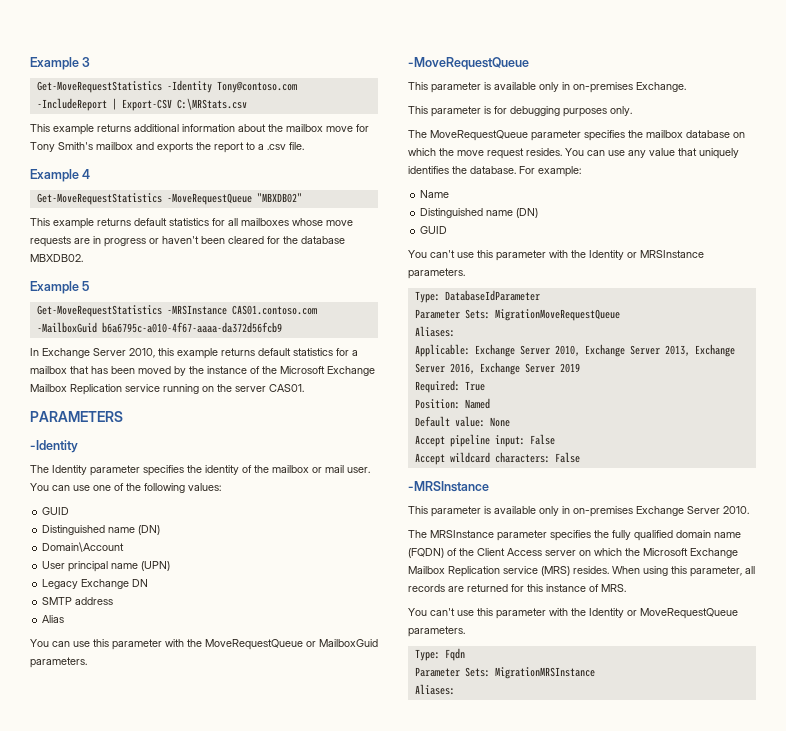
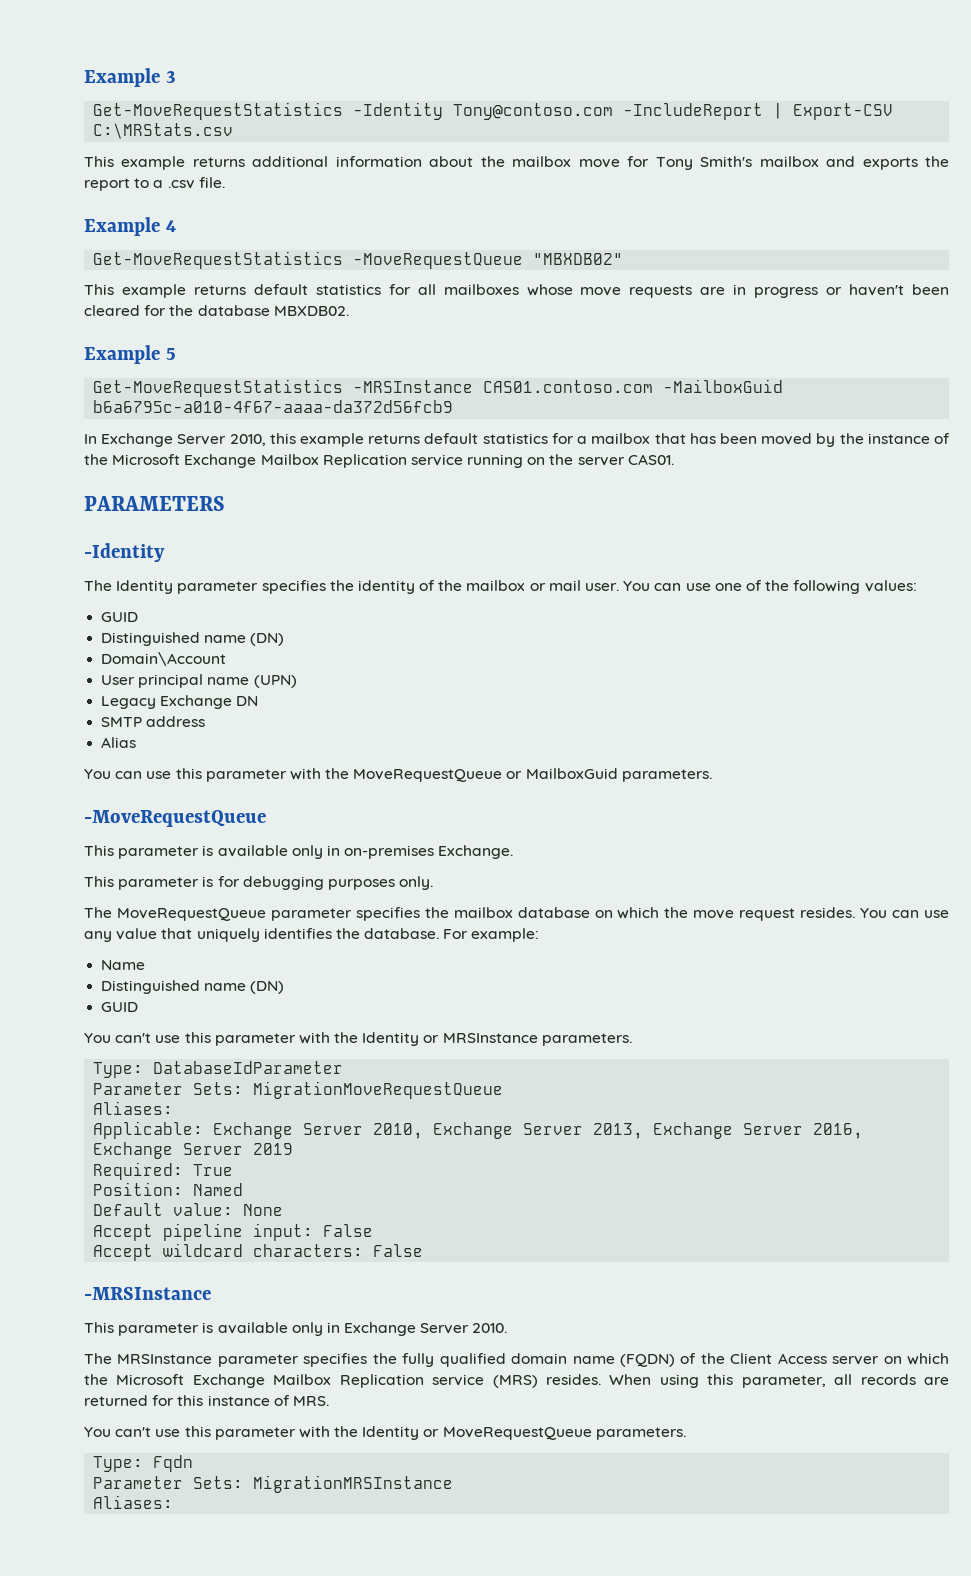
- This parameter is available only in on-premises Exchange Server 2010.
+ This parameter is available only in Exchange Server 2010.

